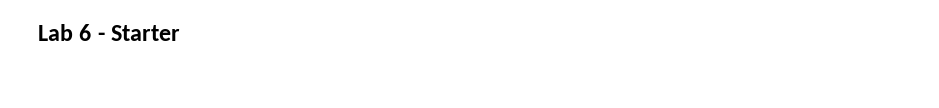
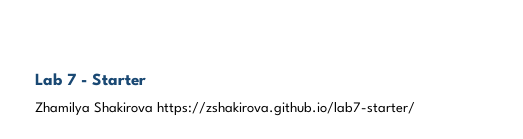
- Lab 6 - Starter
+ Lab 7 - Starter
+ Zhamilya Shakirova https://zshakirova.github.io/lab7-starter/

